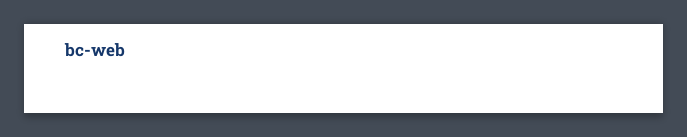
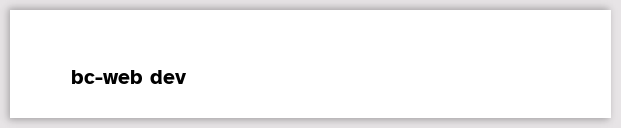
- bc-web
+ bc-web dev

